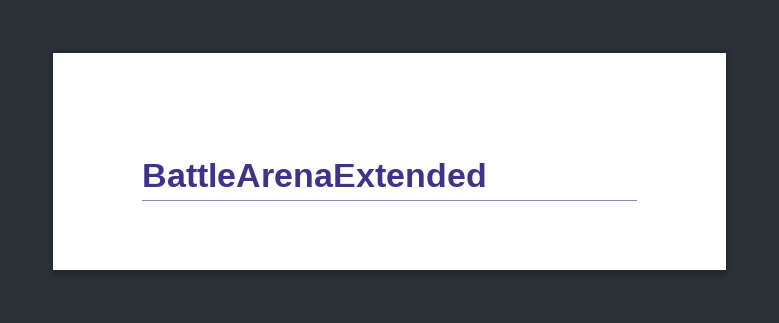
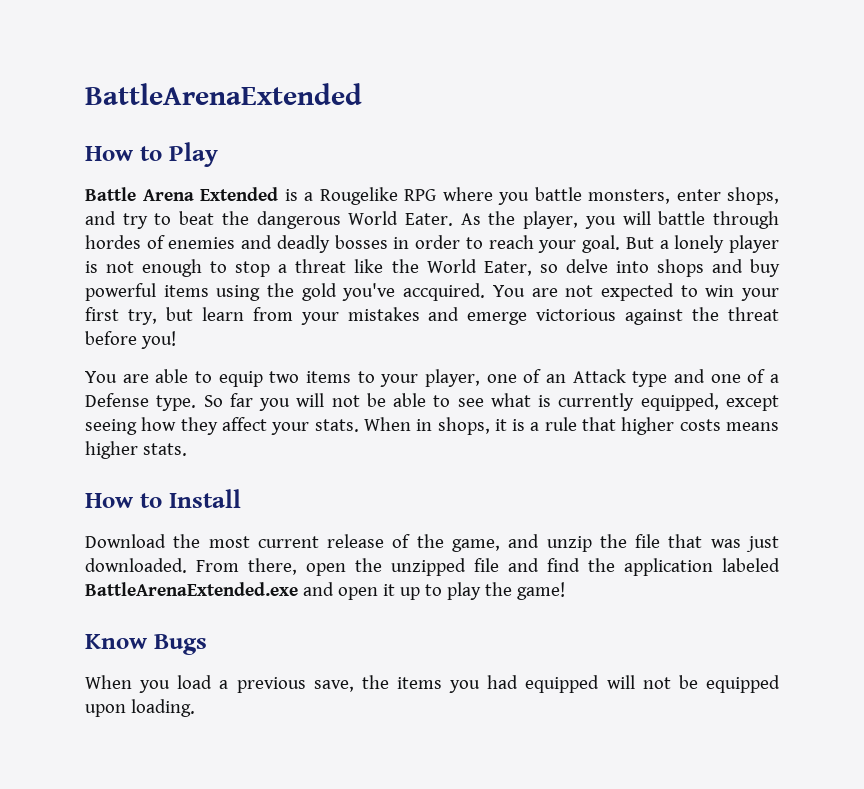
+ How to Play
+ Battle Arena Extended is a Rougelike RPG where you battle monsters, enter shops, and try to beat the dangerous World Eater. As the player, you will battle through hordes of enemies and deadly bosses in order to reach your goal. But a lonely player is not enough to stop a threat like the World Eater, so delve into shops and buy powerful items using the gold you've accquired. You are not expected to win your first try, but learn from your mistakes and emerge victorious against the threat before you!
+ You are able to equip two items to your player, one of an Attack type and one of a Defense type. So far you will not be able to see what is currently equipped, except seeing how they affect your stats. When in shops, it is a rule that higher costs means higher stats.
+ How to Install
+ Download the most current release of the game, and unzip the file that was just downloaded. From there, open the unzipped file and find the application labeled BattleArenaExtended.exe and open it up to play the game!
+ Know Bugs
+ When you load a previous save, the items you had equipped will not be equipped upon loading.

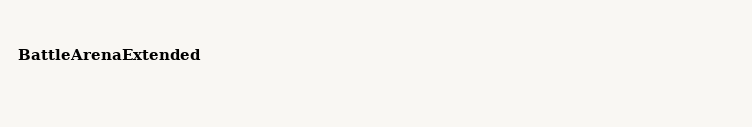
- How to Play
- Battle Arena Extended is a Rougelike RPG where you battle monsters, enter shops, and try to beat the dangerous World Eater. As the player, you will battle through hordes of enemies and deadly bosses in order to reach your goal. But a lonely player is not enough to stop a threat like the World Eater, so delve into shops and buy powerful items using the gold you've accquired. You are not expected to win your first try, but learn from your mistakes and emerge victorious against the threat before you!
- You are able to equip two items to your player, one of an Attack type and one of a Defense type. So far you will not be able to see what is currently equipped, except seeing how they affect your stats. When in shops, it is a rule that higher costs means higher stats.
- How to Install
- Download the most current release of the game, and unzip the file that was just downloaded. From there, open the unzipped file and find the application labeled BattleArenaExtended.exe and open it up to play the game!
- Know Bugs
- When you load a previous save, the items you had equipped will not be equipped upon loading.

